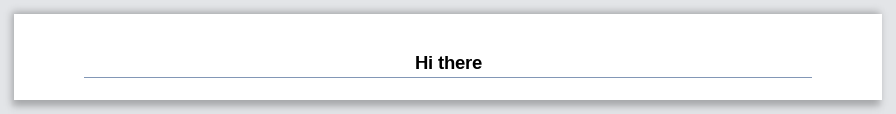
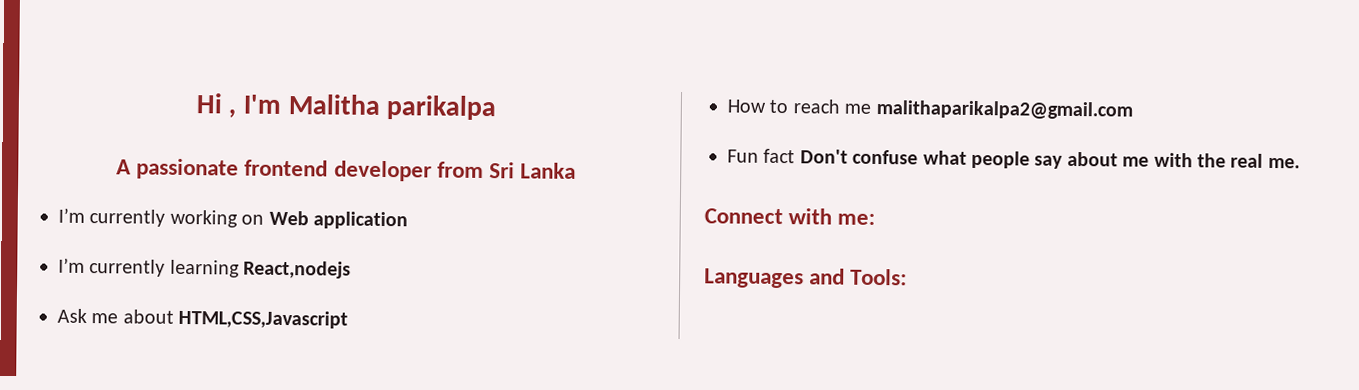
- Hi there
+ Hi , I'm Malitha parikalpa
+ A passionate frontend developer from Sri Lanka
+ I’m currently working on Web application
+ I’m currently learning React,nodejs
+ Ask me about HTML,CSS,Javascript
+ How to reach me malithaparikalpa2@gmail.com
+ Fun fact Don't confuse what people say about me with the real me.
+ Connect with me:
+ Languages and Tools:

